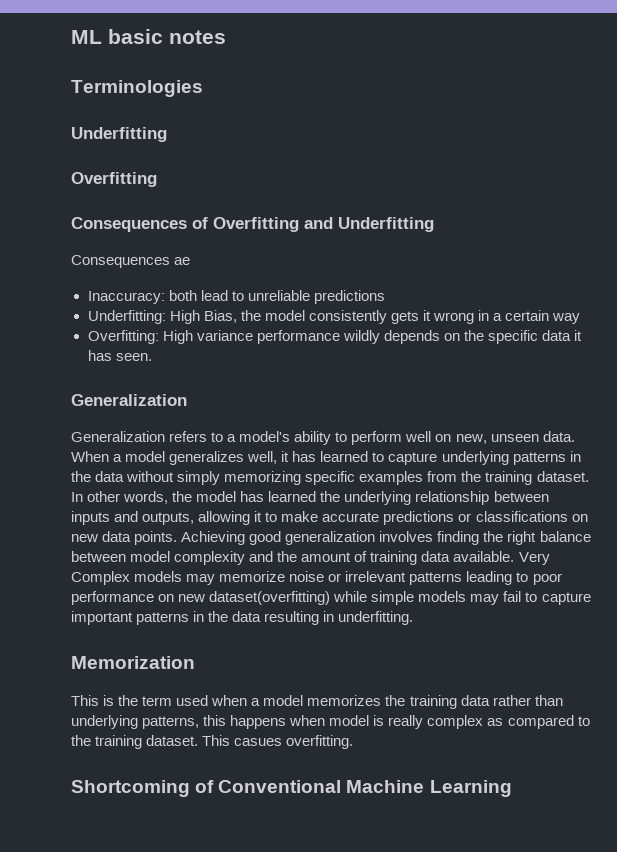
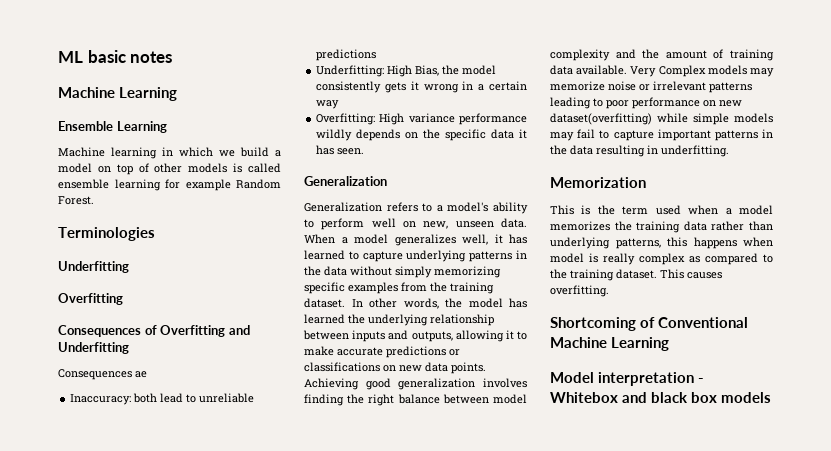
  ML basic notes
+ Machine Learning
+ Ensemble Learning
+ Machine learning in which we build a model on top of other models is called ensemble learning for example Random Forest.
- This casues overfitting.
+ This causes overfitting.
+ Model interpretation - Whitebox and black box models

